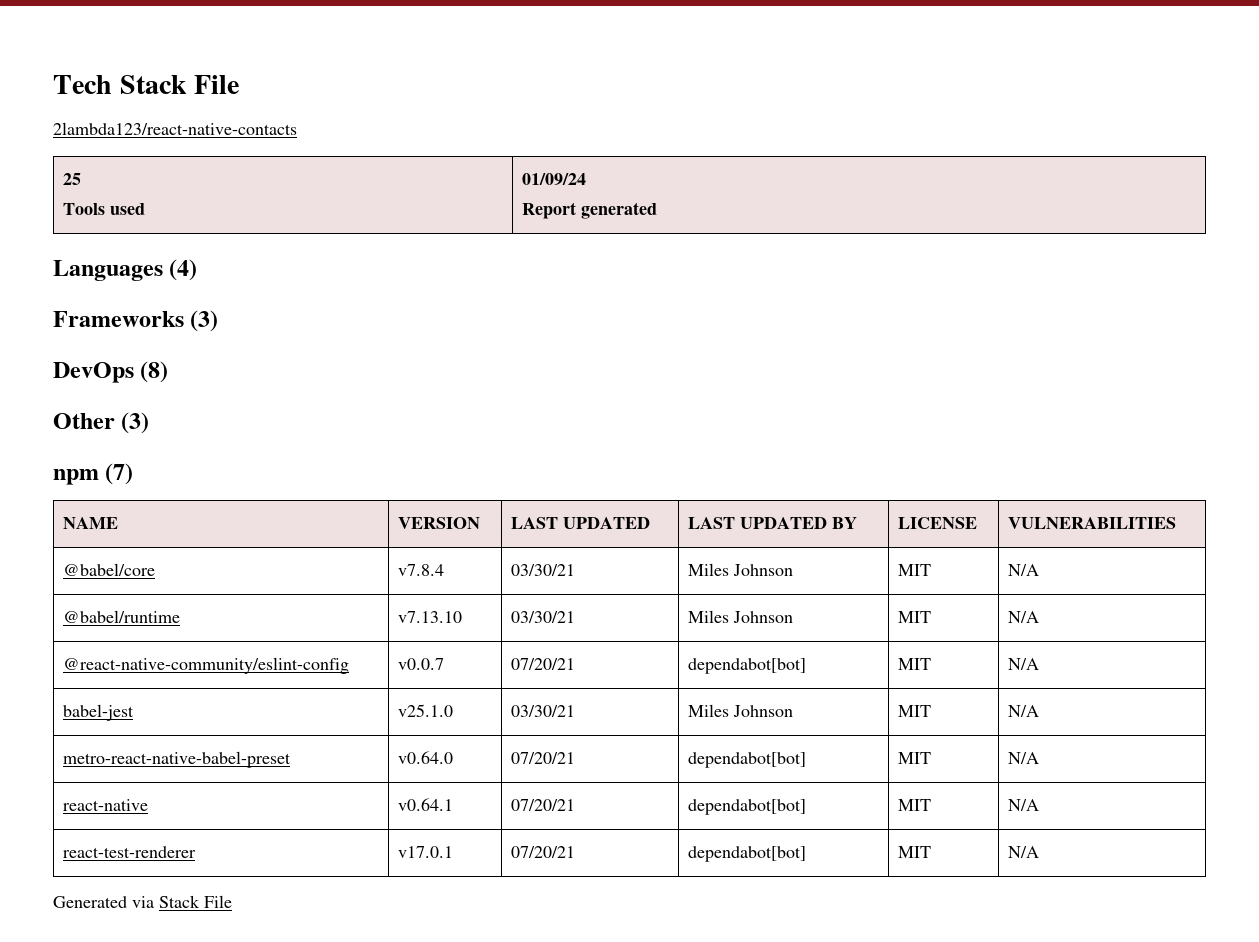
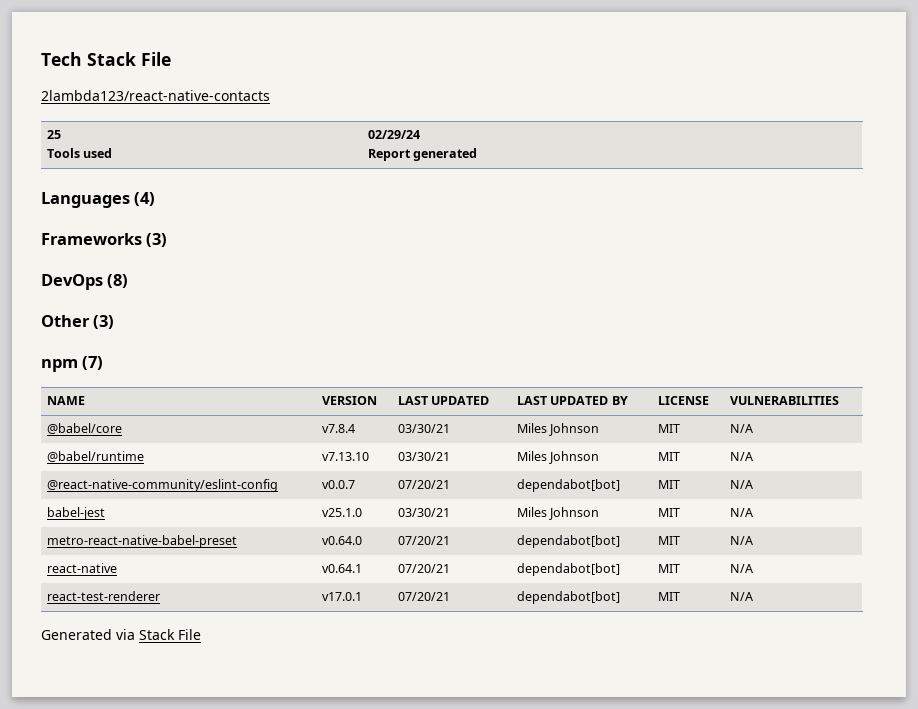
  25
- Tools used | 01/09/24
+ Tools used | 02/29/24

